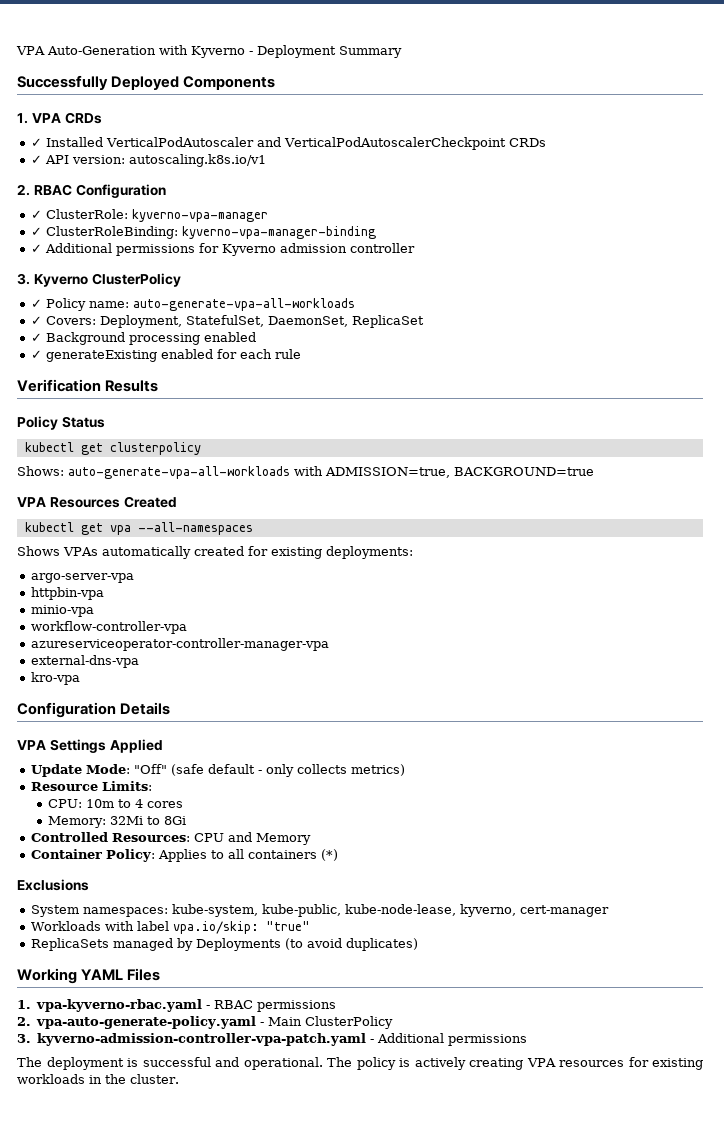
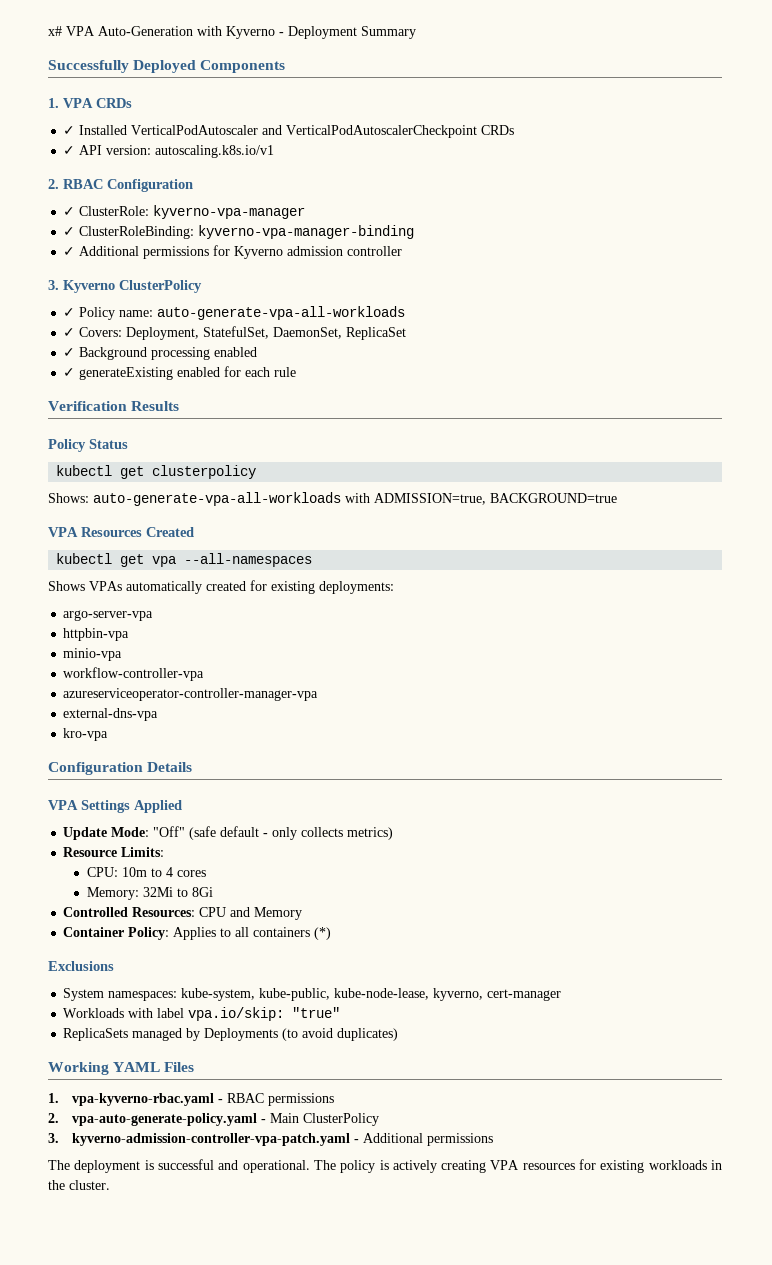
- VPA Auto-Generation with Kyverno - Deployment Summary
+ x# VPA Auto-Generation with Kyverno - Deployment Summary

